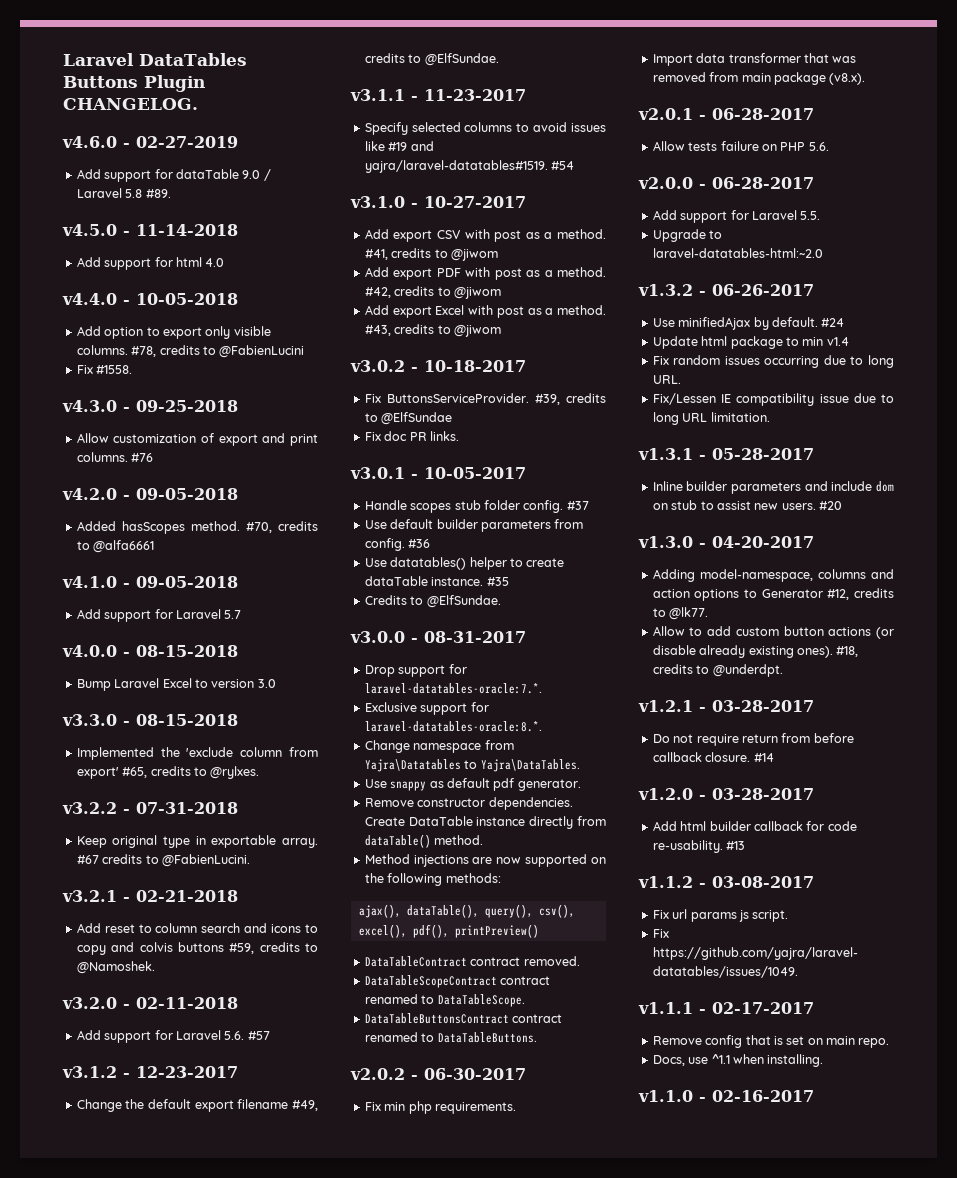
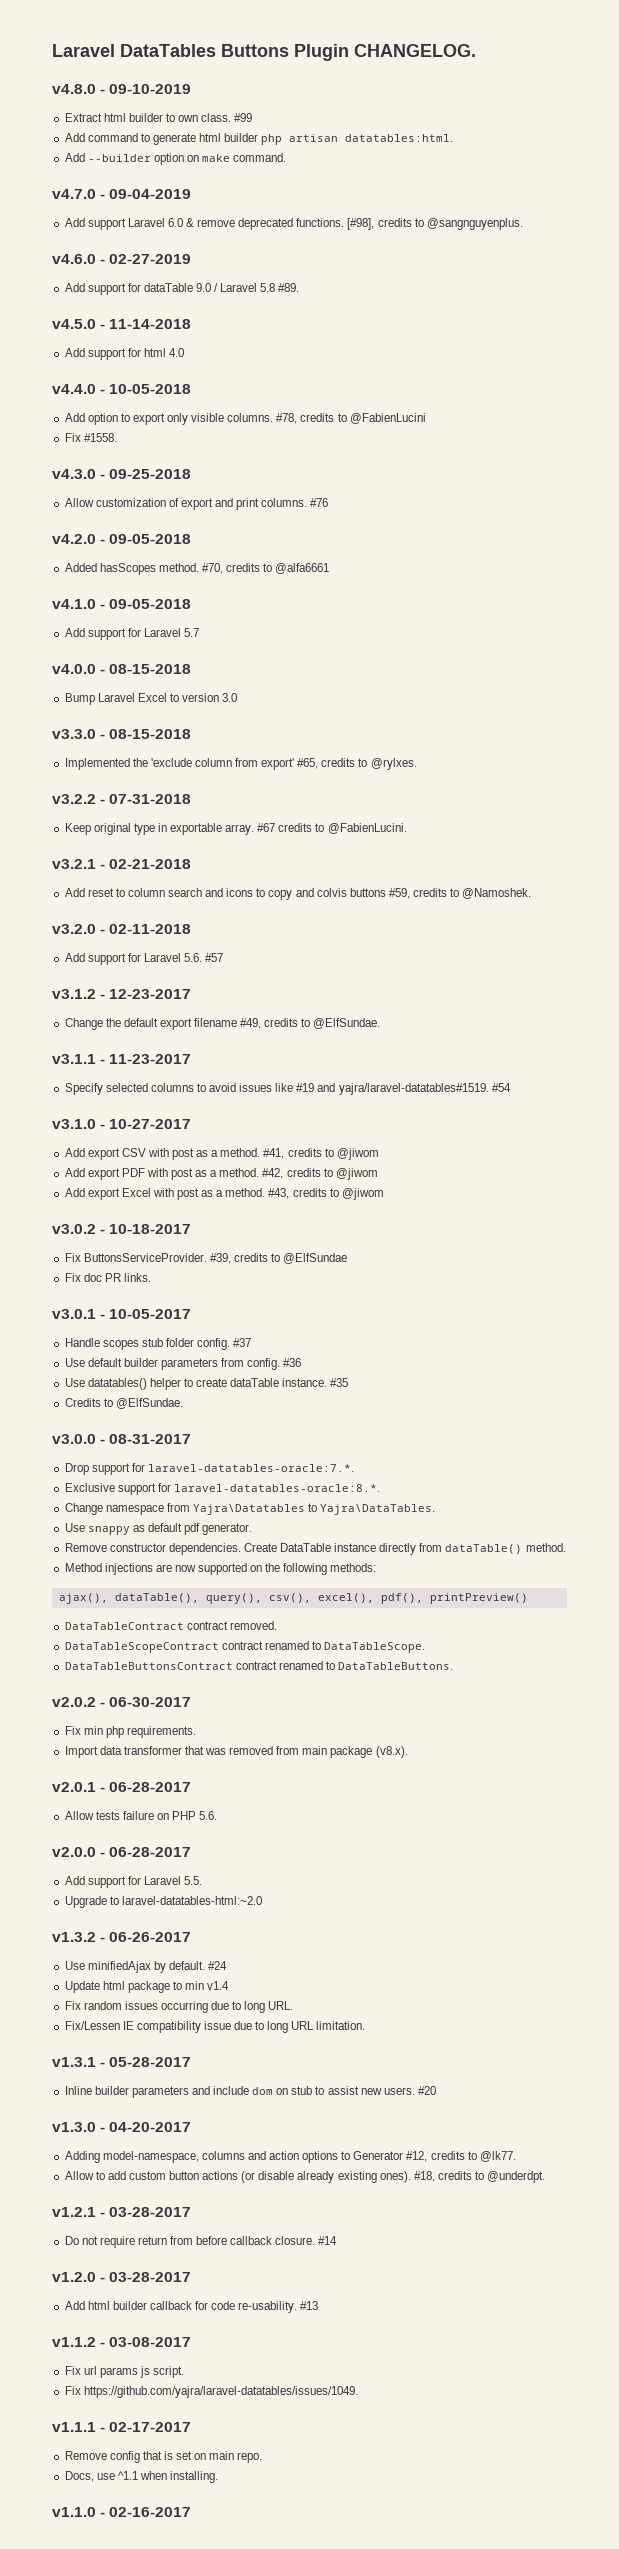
+ v4.8.0 - 09-10-2019
+ Extract html builder to own class. #99
+ Add command to generate html builder php artisan datatables:html.
+ Add --builder option on make command.
+ v4.7.0 - 09-04-2019
+ Add support Laravel 6.0 & remove deprecated functions. [#98], credits to @sangnguyenplus.

